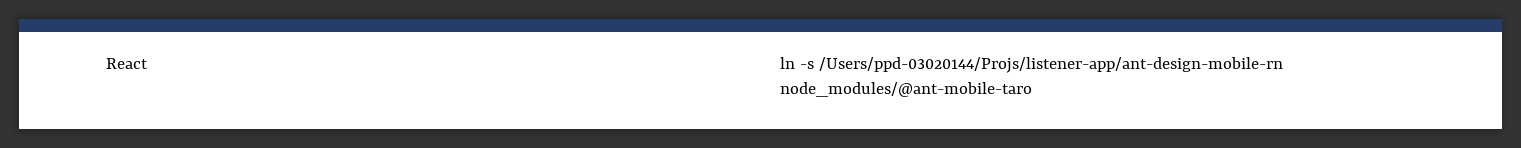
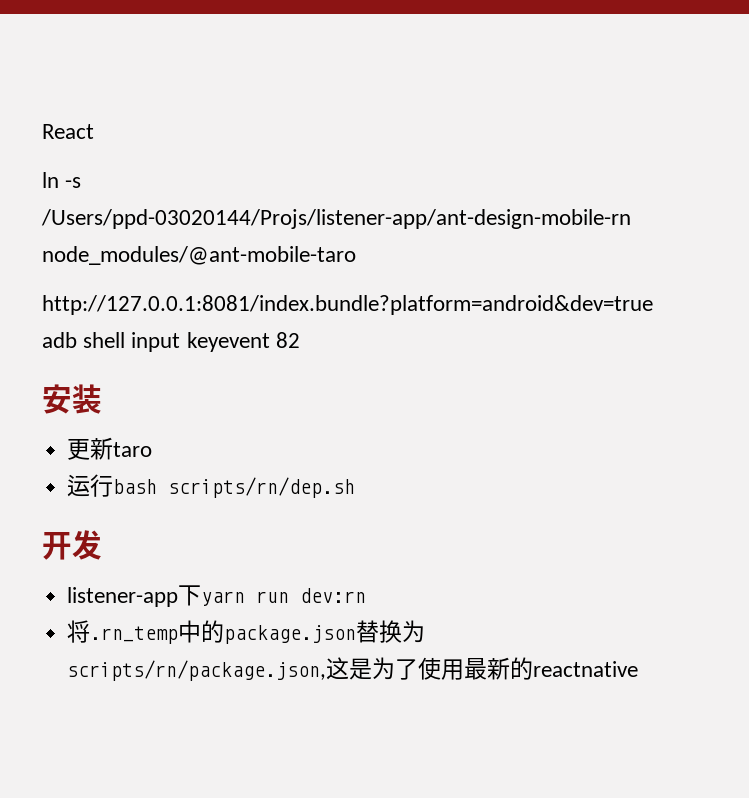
+ http://127.0.0.1:8081/index.bundle?platform=android&dev=true adb shell input keyevent 82
+ 安装
+ 更新taro
+ 运行bash scripts/rn/dep.sh
+ 开发
+ listener-app下yarn run dev:rn
+ 将.rn_temp中的package.json替换为scripts/rn/package.json,这是为了使用最新的reactnative

